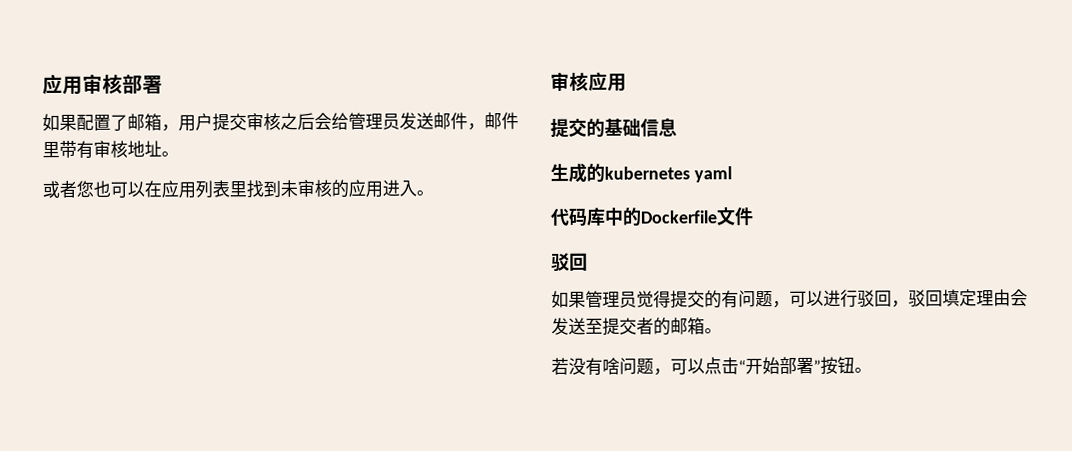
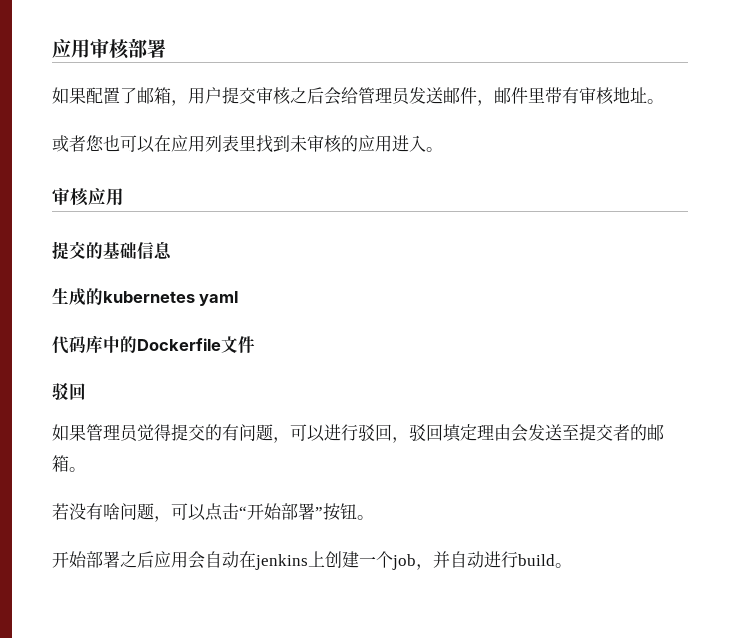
+ 开始部署之后应用会自动在jenkins上创建一个job，并自动进行build。

